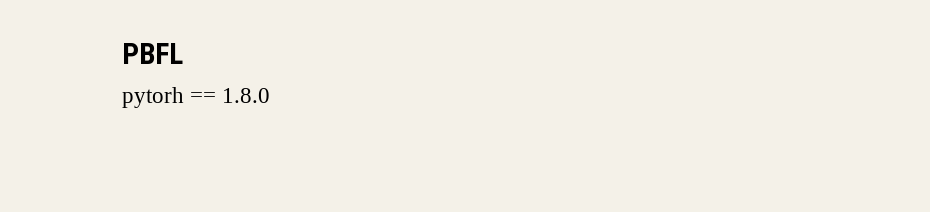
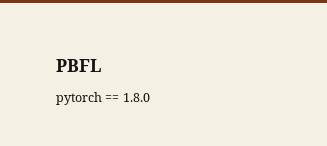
- pytorh == 1.8.0
+ pytorch == 1.8.0

